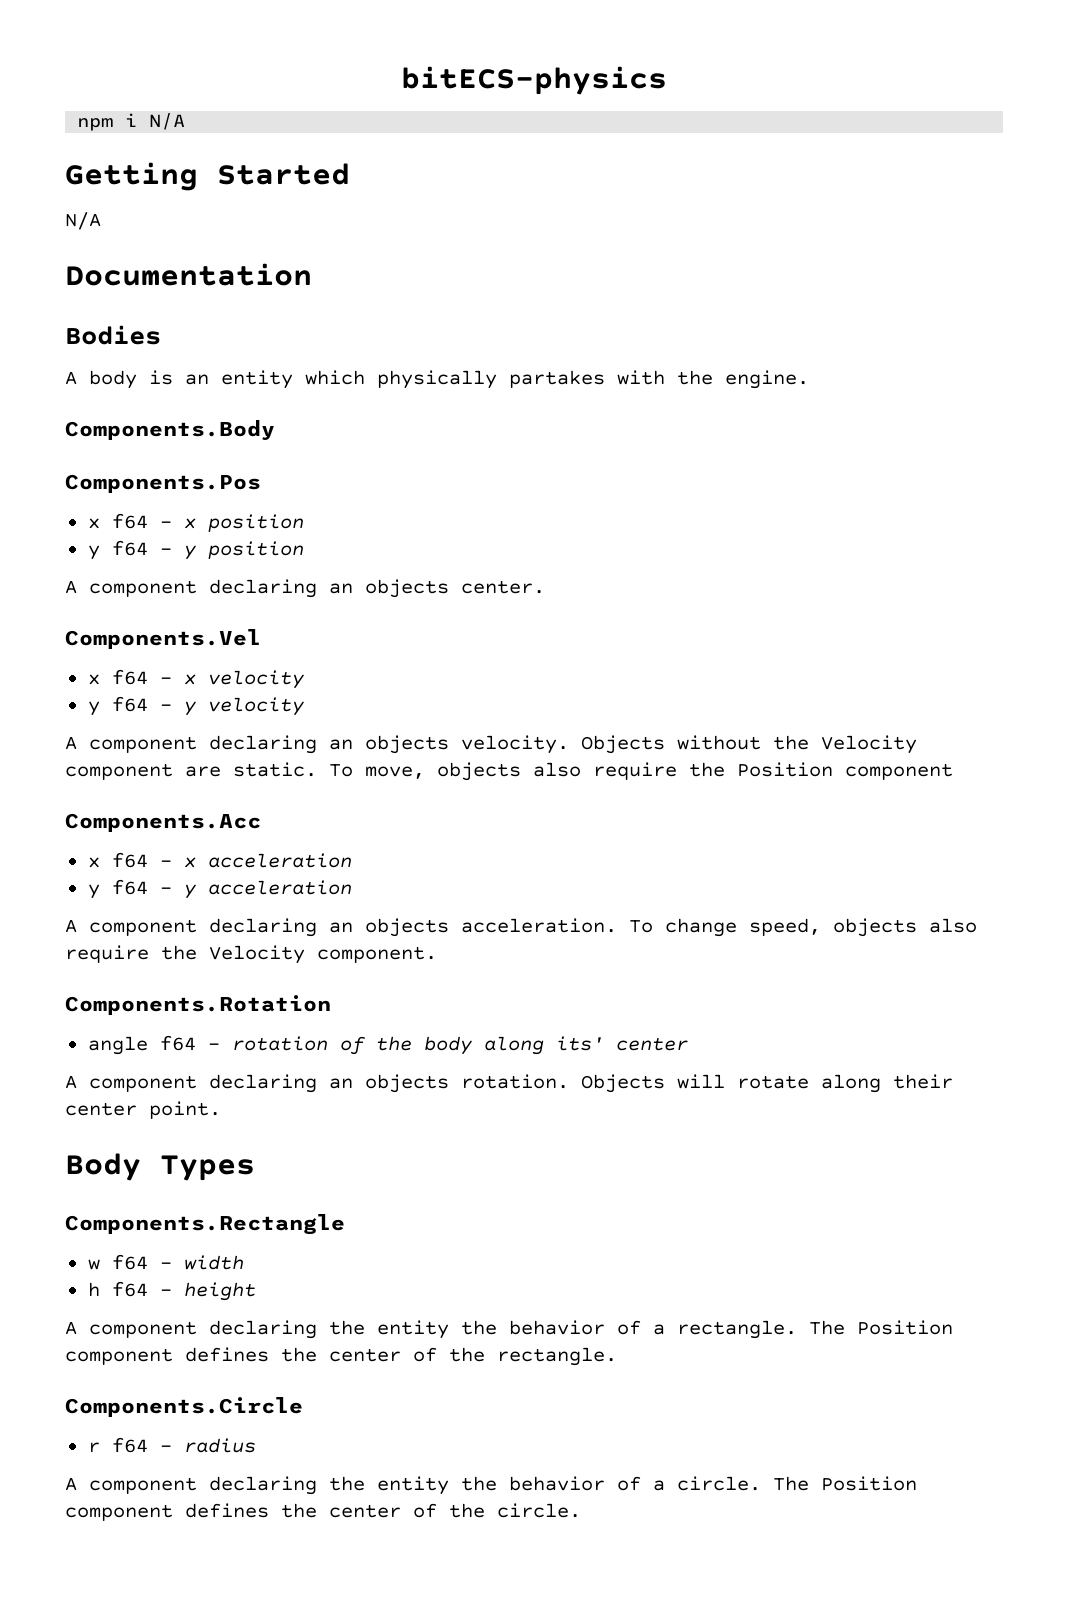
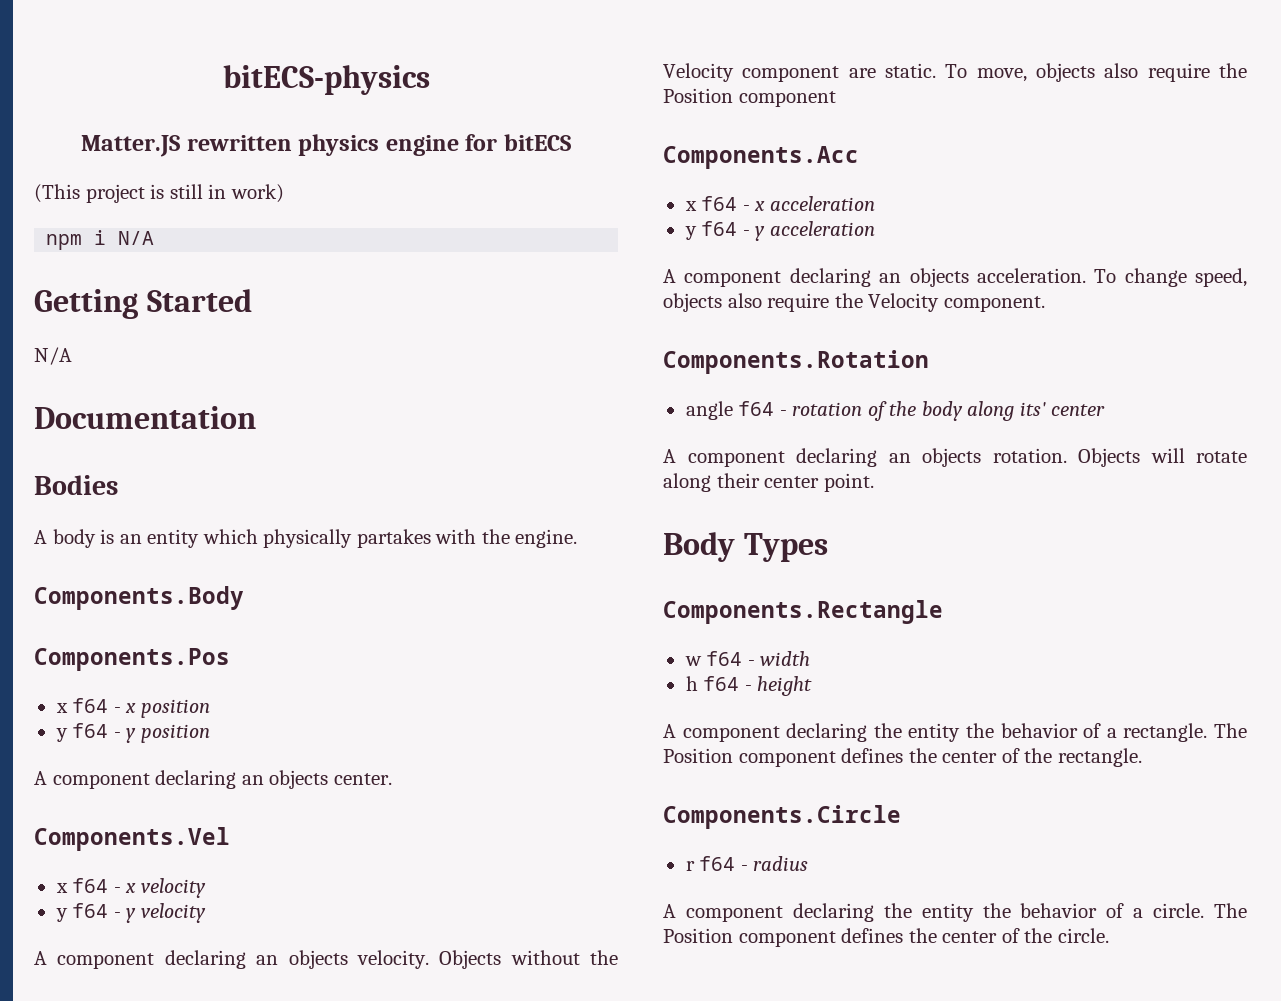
+ Matter.JS rewritten physics engine for bitECS
+ (This project is still in work)

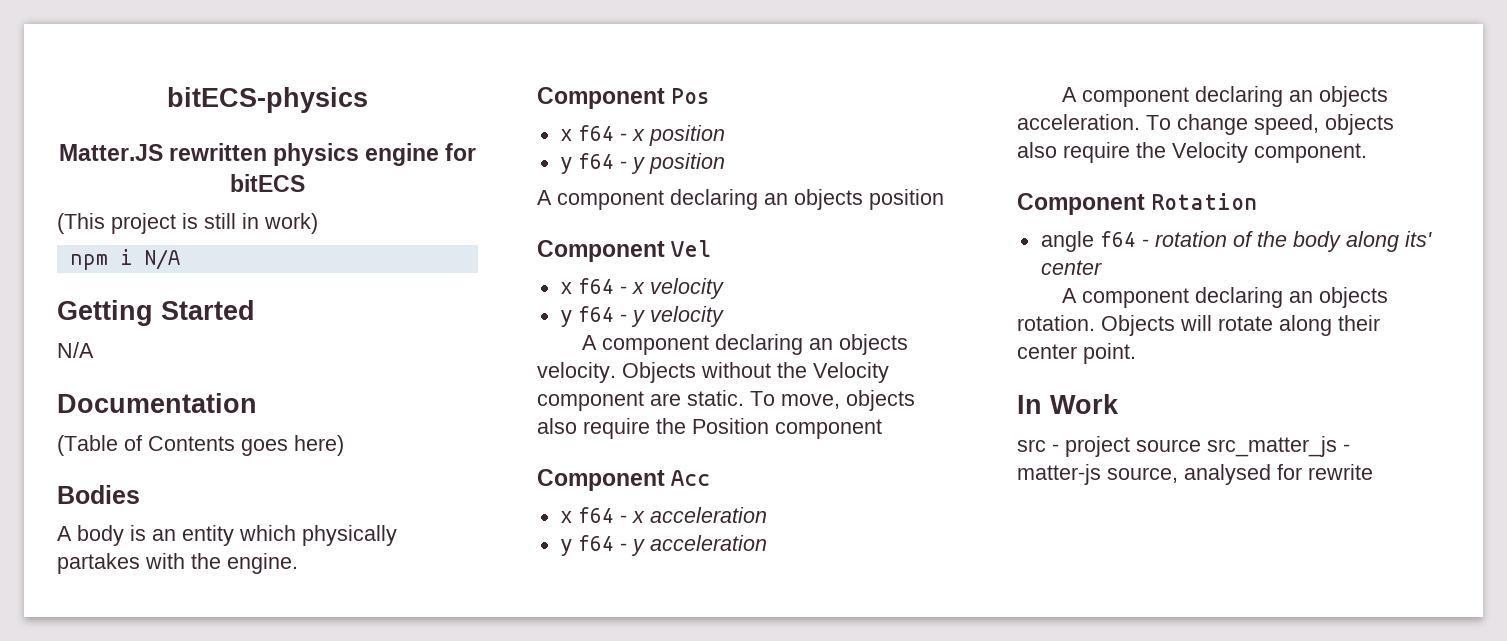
+ (Table of Contents goes here)
- Components.Body
- Components.Pos
+ Component Pos
- A component declaring an objects center.
- Components.Vel
+ A component declaring an objects position
+ Component Vel
- Components.Acc
+ Component Acc
- Components.Rotation
+ Component Rotation
- Body Types
- Components.Rectangle
- w f64 - width
- h f64 - height
- A component declaring the entity the behavior of a rectangle. The Position component defines the center of the rectangle.
- Components.Circle
- r f64 - radius
- A component declaring the entity the behavior of a circle. The Position component defines the center of the circle.
+ In Work
+ src - project source src_matter_js - matter-js source, analysed for rewrite

